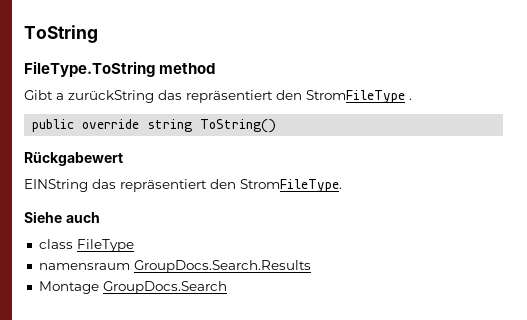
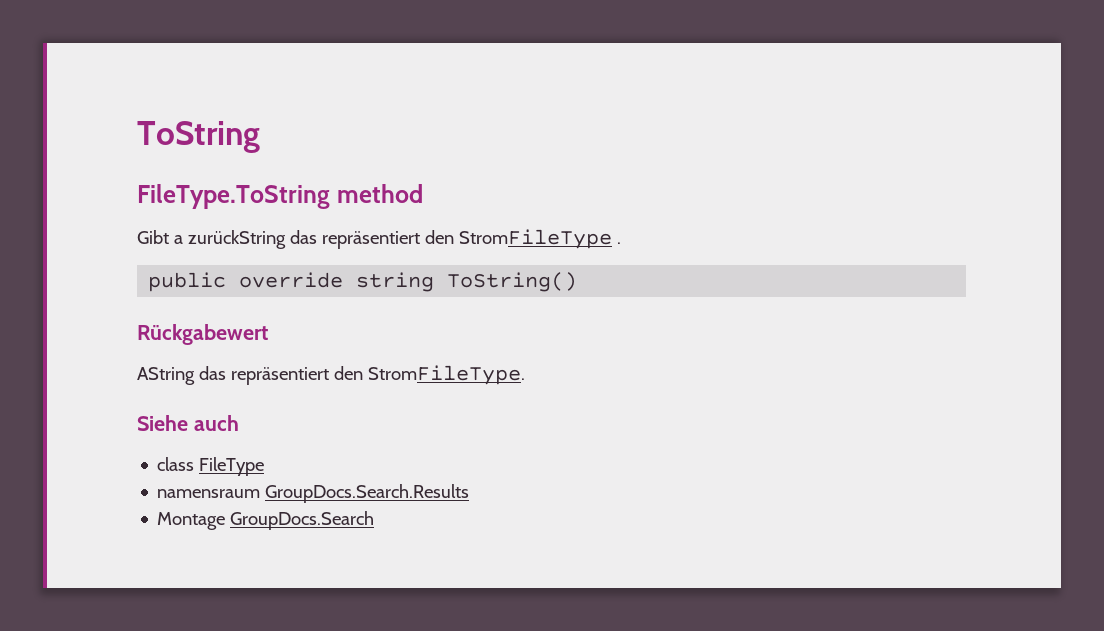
- EINString das repräsentiert den StromFileType.
+ AString das repräsentiert den StromFileType.

